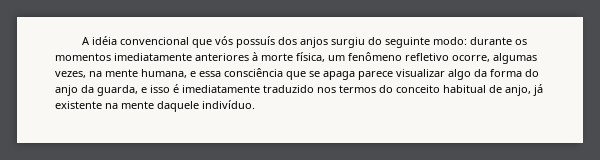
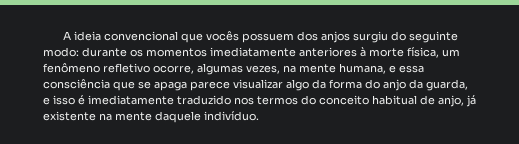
- A idéia convencional que vós possuís dos anjos surgiu do seguinte modo: durante os momentos imediatamente anteriores à morte física, um fenômeno refletivo ocorre, algumas vezes, na mente humana, e essa consciência que se apaga parece visualizar algo da forma do anjo da guarda, e isso é imediatamente traduzido nos termos do conceito habitual de anjo, já existente na mente daquele indivíduo.
+ A ideia convencional que vocês possuem dos anjos surgiu do seguinte modo: durante os momentos imediatamente anteriores à morte física, um fenômeno refletivo ocorre, algumas vezes, na mente humana, e essa consciência que se apaga parece visualizar algo da forma do anjo da guarda, e isso é imediatamente traduzido nos termos do conceito habitual de anjo, já existente na mente daquele indivíduo.

